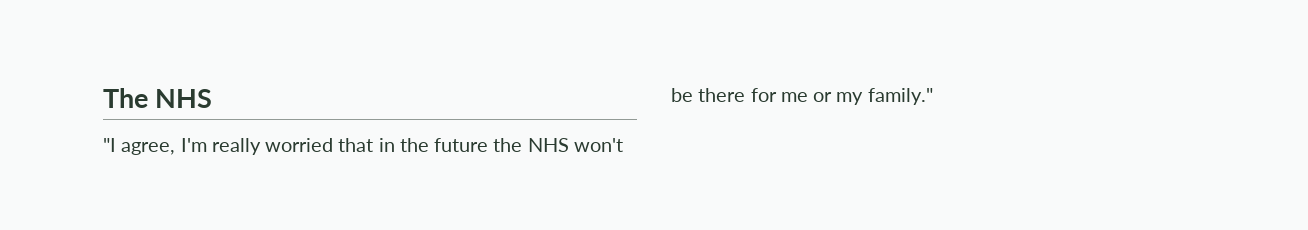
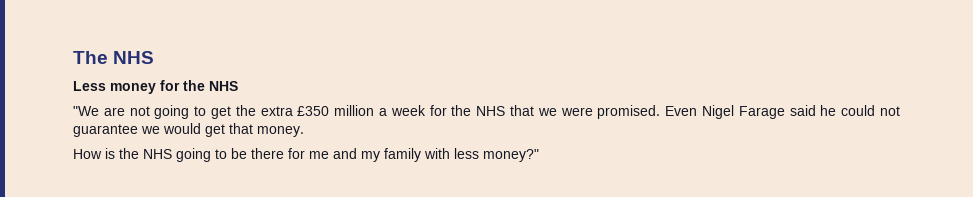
- "I agree, I'm really worried that in the future the NHS won't be there for me or my family."
+ Less money for the NHS
+ "We are not going to get the extra £350 million a week for the NHS that we were promised. Even Nigel Farage said he could not guarantee we would get that money.
+ How is the NHS going to be there for me and my family with less money?"

